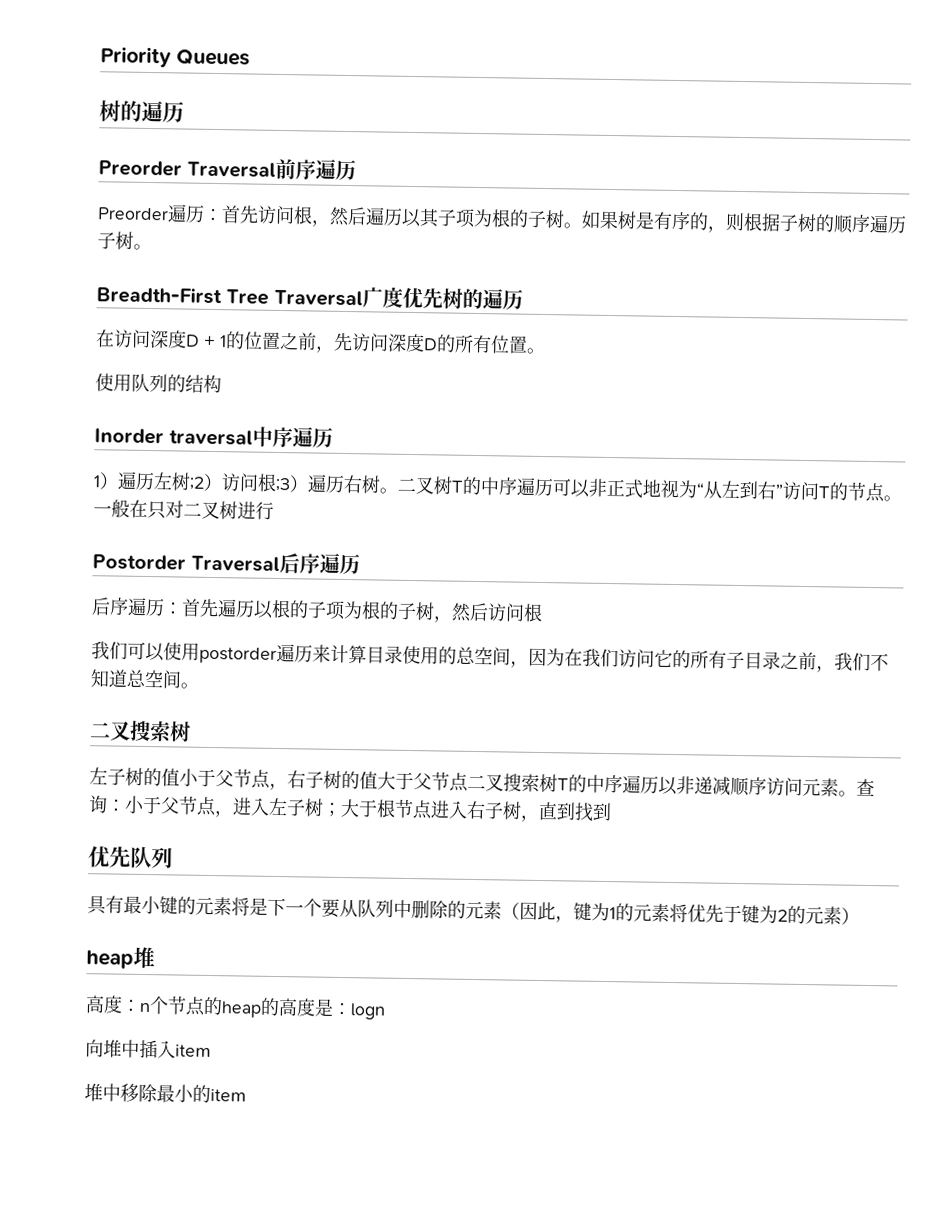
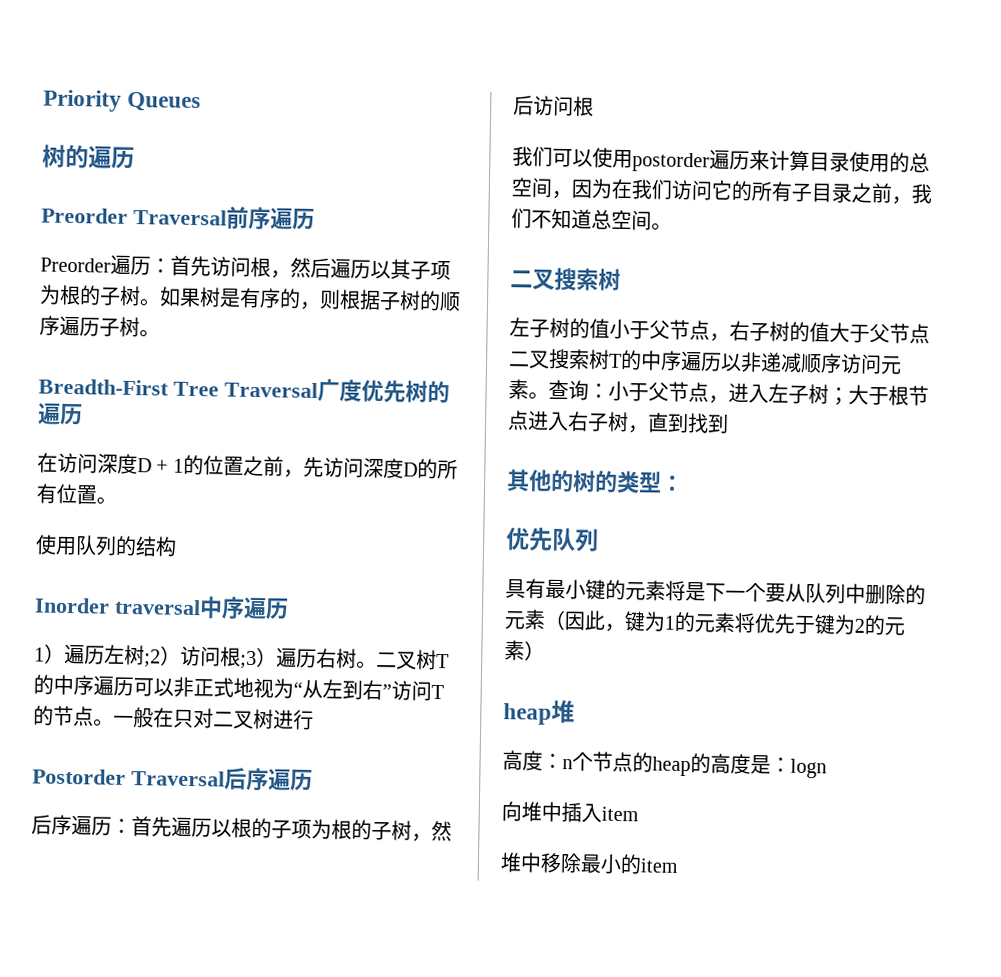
+ 其他的树的类型：

